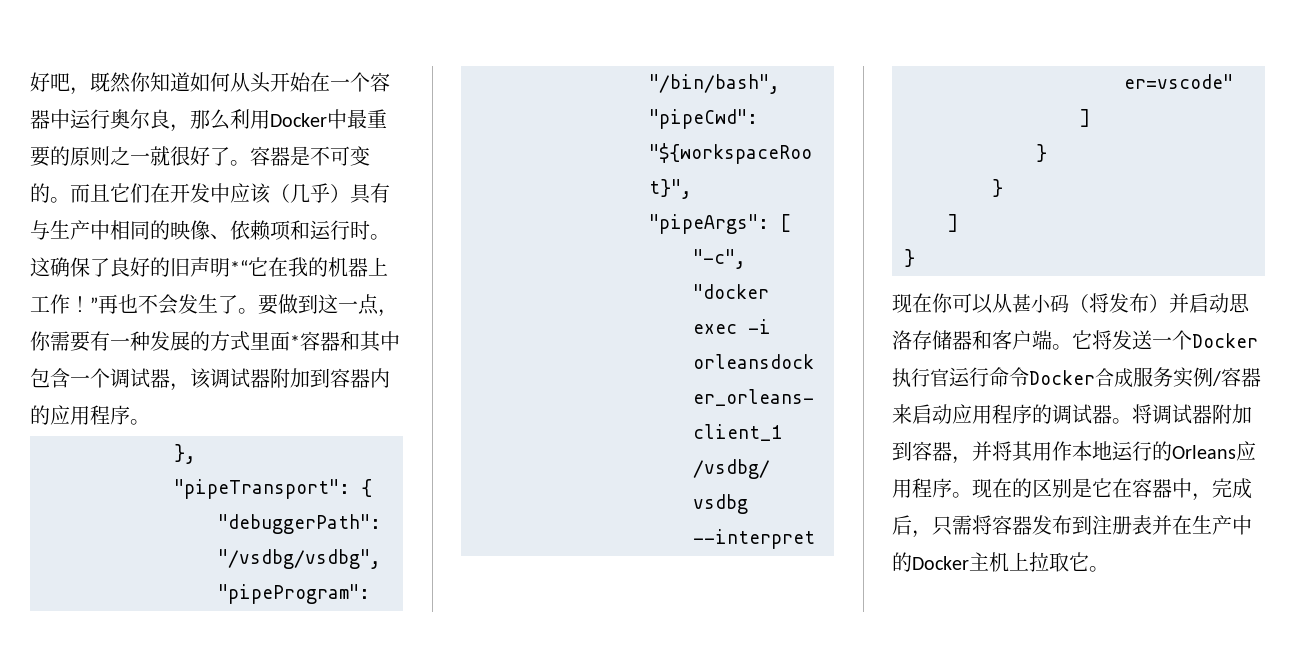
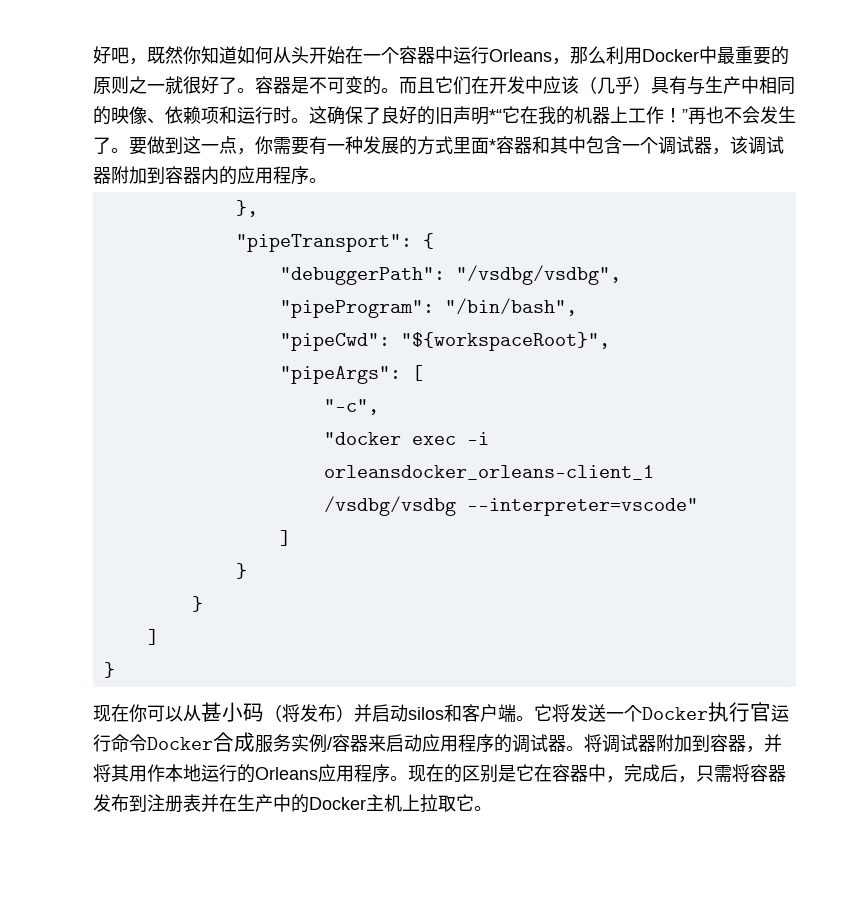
- 好吧，既然你知道如何从头开始在一个容器中运行奥尔良，那么利用Docker中最重要的原则之一就很好了。
+ 好吧，既然你知道如何从头开始在一个容器中运行Orleans，那么利用Docker中最重要的原则之一就很好了。
- 现在你可以从甚小码（将发布）并启动思洛存储器和客户端。
+ 现在你可以从甚小码（将发布）并启动silos和客户端。

